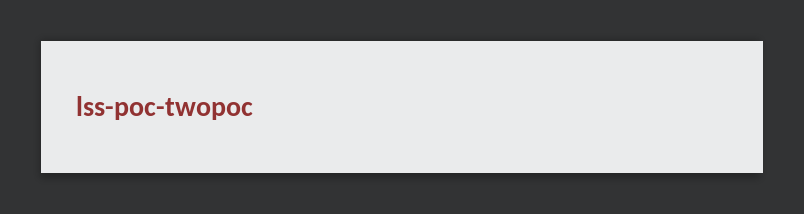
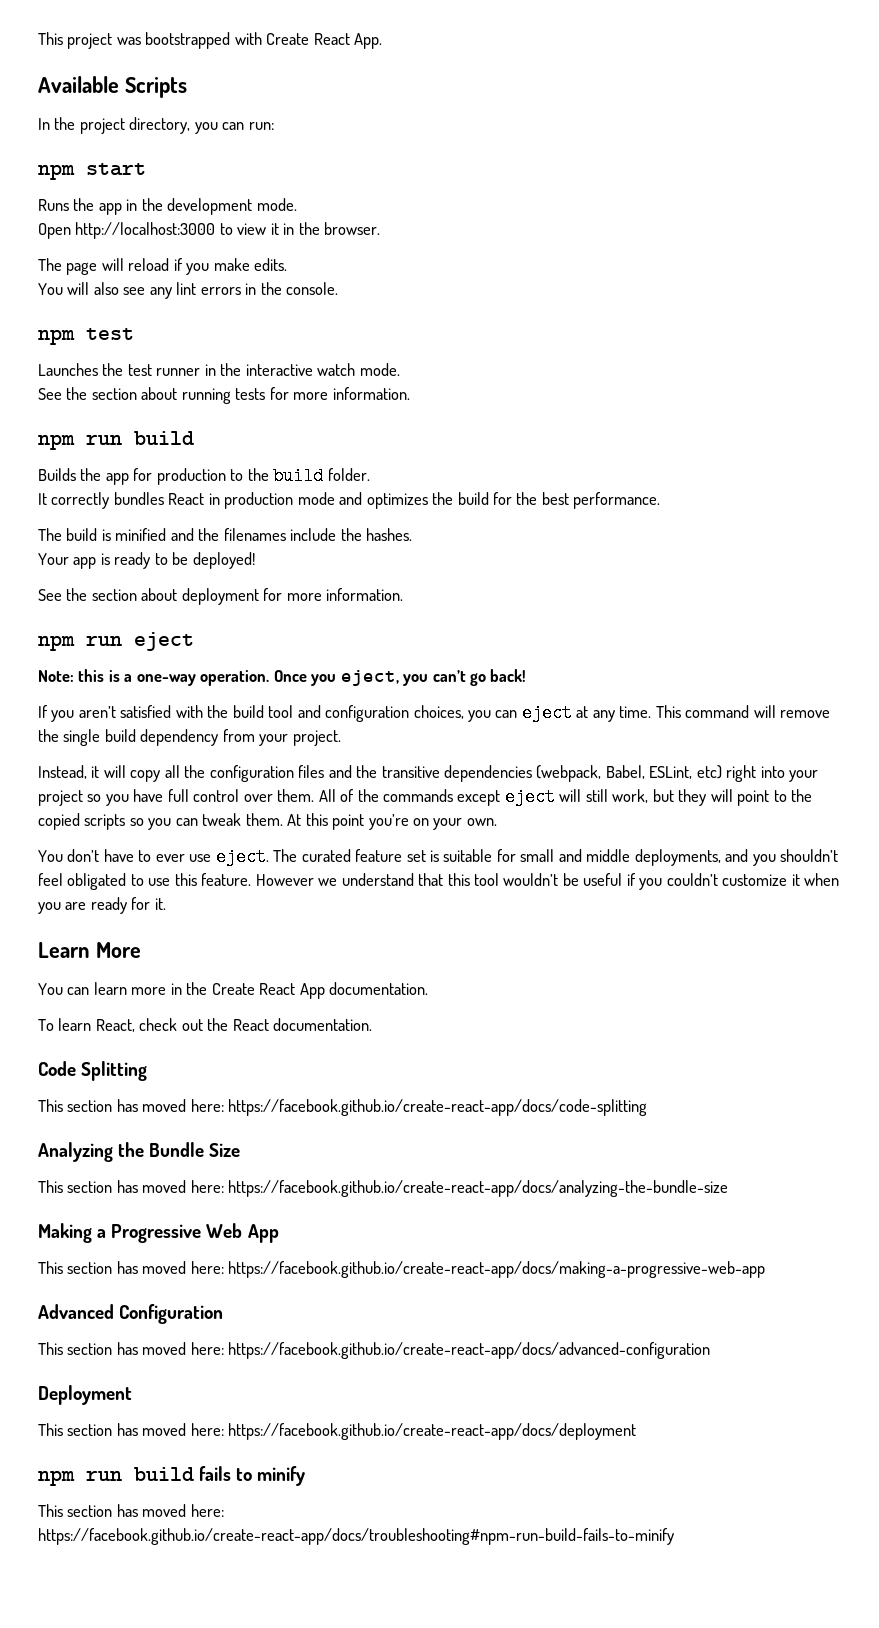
- lss-poc-twopoc
+ This project was bootstrapped with Create React App.
+ Available Scripts
+ In the project directory, you can run:
+ npm start
+ Runs the app in the development mode.
+ Open http://localhost:3000 to view it in the browser.
+ The page will reload if you make edits.
+ You will also see any lint errors in the console.
+ npm test
+ Launches the test runner in the interactive watch mode.
+ See the section about running tests for more information.
+ npm run build
+ Builds the app for production to the build folder.
+ It correctly bundles React in production mode and optimizes the build for the best performance.
+ The build is minified and the filenames include the hashes.
+ Your app is ready to be deployed!
+ See the section about deployment for more information.
+ npm run eject
+ Note: this is a one-way operation. Once you eject, you can’t go back!
+ If you aren’t satisfied with the build tool and configuration choices, you can eject at any time. This command will remove the single build dependency from your project.
+ Instead, it will copy all the configuration files and the transitive dependencies (webpack, Babel, ESLint, etc) right into your project so you have full control over them. All of the commands except eject will still work, but they will point to the copied scripts so you can tweak them. At this point you’re on your own.
+ You don’t have to ever use eject. The curated feature set is suitable for small and middle deployments, and you shouldn’t feel obligated to use this feature. However we understand that this tool wouldn’t be useful if you couldn’t customize it when you are ready for it.
+ Learn More
+ You can learn more in the Create React App documentation.
+ To learn React, check out the React documentation.
+ Code Splitting
+ This section has moved here: https://facebook.github.io/create-react-app/docs/code-splitting
+ Analyzing the Bundle Size
+ This section has moved here: https://facebook.github.io/create-react-app/docs/analyzing-the-bundle-size
+ Making a Progressive Web App
+ This section has moved here: https://facebook.github.io/create-react-app/docs/making-a-progressive-web-app
+ Advanced Configuration
+ This section has moved here: https://facebook.github.io/create-react-app/docs/advanced-configuration
+ Deployment
+ This section has moved here: https://facebook.github.io/create-react-app/docs/deployment
+ npm run build fails to minify
+ This section has moved here: https://facebook.github.io/create-react-app/docs/troubleshooting#npm-run-build-fails-to-minify

